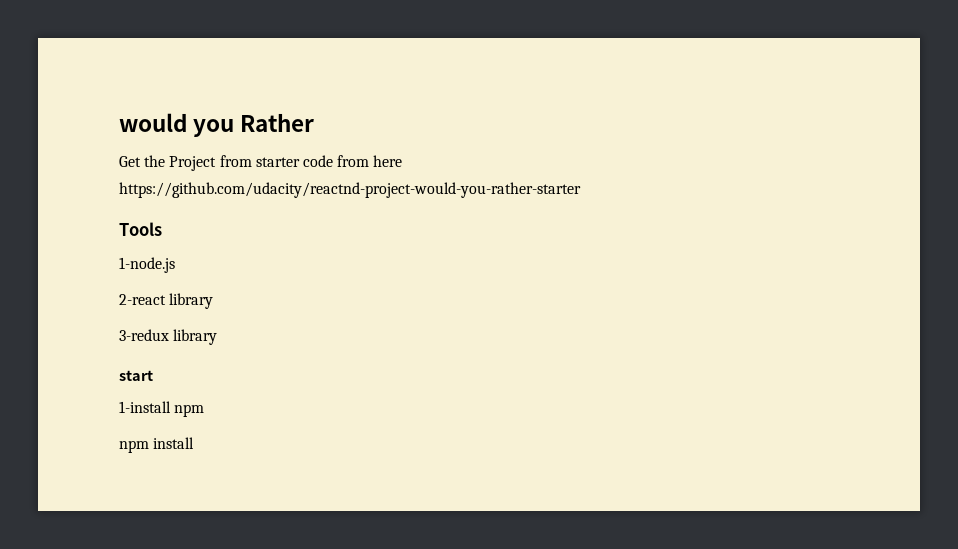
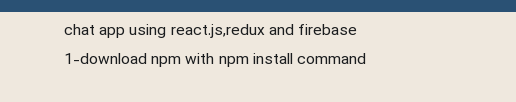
- would you Rather
- Get the Project from starter code from here https://github.com/udacity/reactnd-project-would-you-rather-starter
- Tools
- 1-node.js
- 2-react library
- 3-redux library
- start
- 1-install npm
- npm install
+ chat app using react.js,redux and firebase
+ 1-download npm with npm install command

